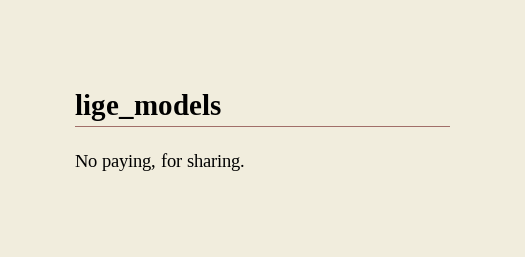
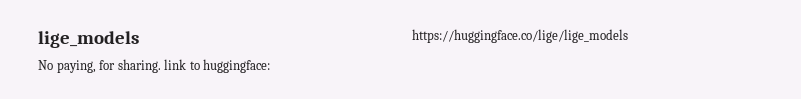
- No paying, for sharing.
+ No paying, for sharing. link to huggingface: https://huggingface.co/lige/lige_models

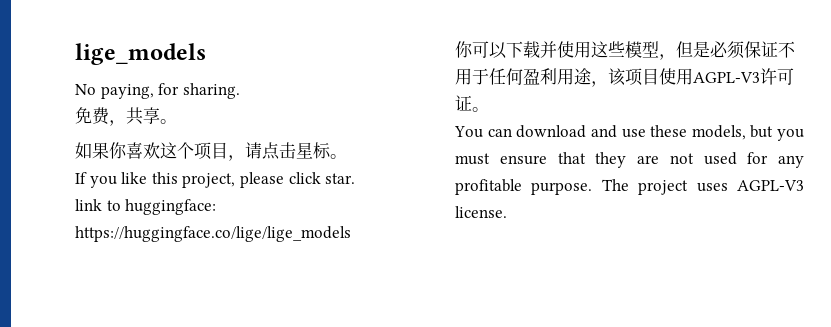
- No paying, for sharing. link to huggingface: https://huggingface.co/lige/lige_models
+ No paying, for sharing.
+ 免费，共享。
+ 如果你喜欢这个项目，请点击星标。
+ If you like this project, please click star.
+ link to huggingface: https://huggingface.co/lige/lige_models
+ 你可以下载并使用这些模型，但是必须保证不用于任何盈利用途，该项目使用AGPL-V3许可证。
+ You can download and use these models, but you must ensure that they are not used for any profitable purpose. The project uses AGPL-V3 license.

